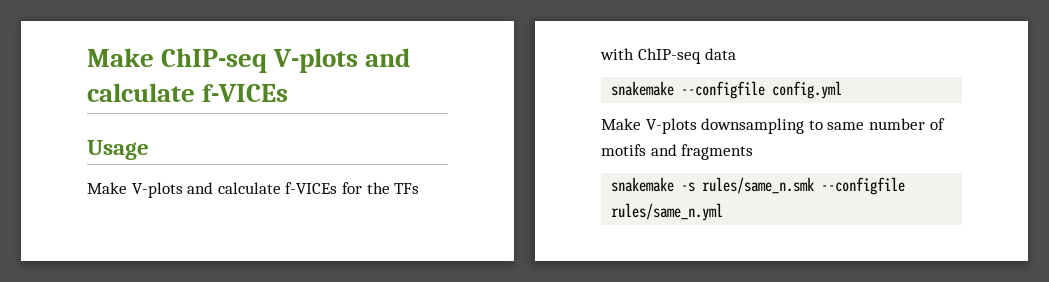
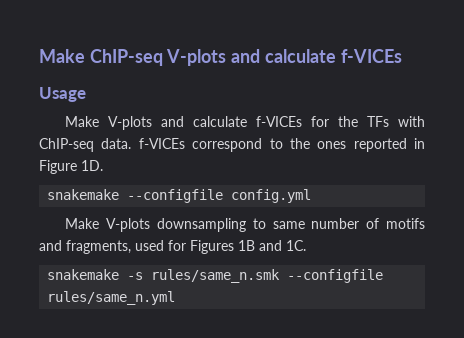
- Make V-plots and calculate f-VICEs for the TFs with ChIP-seq data
+ Make V-plots and calculate f-VICEs for the TFs with ChIP-seq data. f-VICEs correspond to the ones reported in Figure 1D.
- Make V-plots downsampling to same number of motifs and fragments
+ Make V-plots downsampling to same number of motifs and fragments, used for Figures 1B and 1C.

